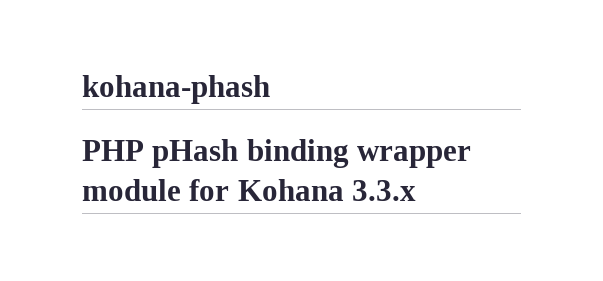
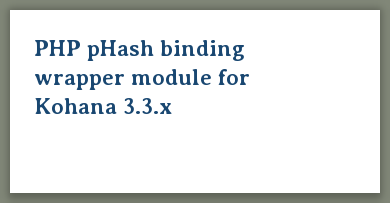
- kohana-phash

